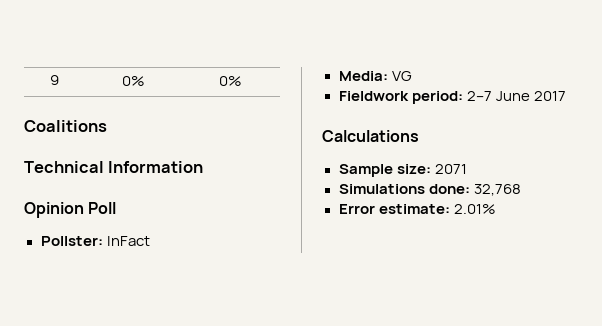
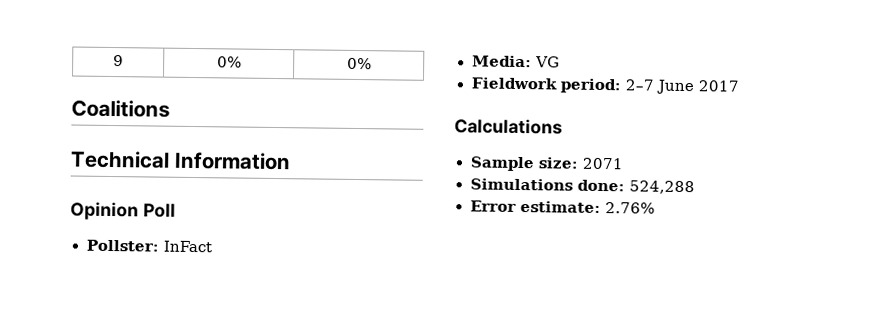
- Simulations done: 32,768
+ Simulations done: 524,288
- Error estimate: 2.01%
+ Error estimate: 2.76%

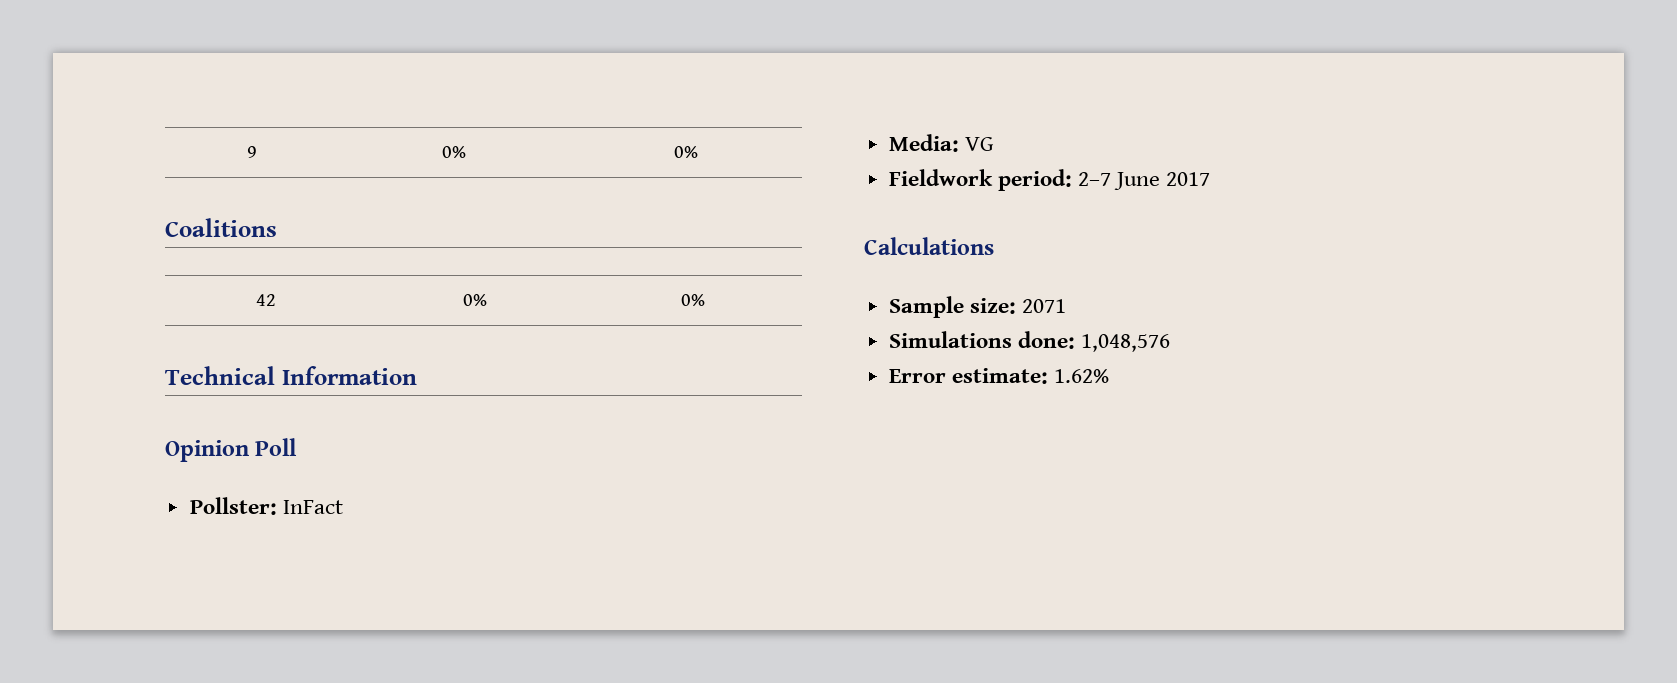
+ 42 | 0% | 0%
- Simulations done: 524,288
+ Simulations done: 1,048,576
- Error estimate: 2.76%
+ Error estimate: 1.62%

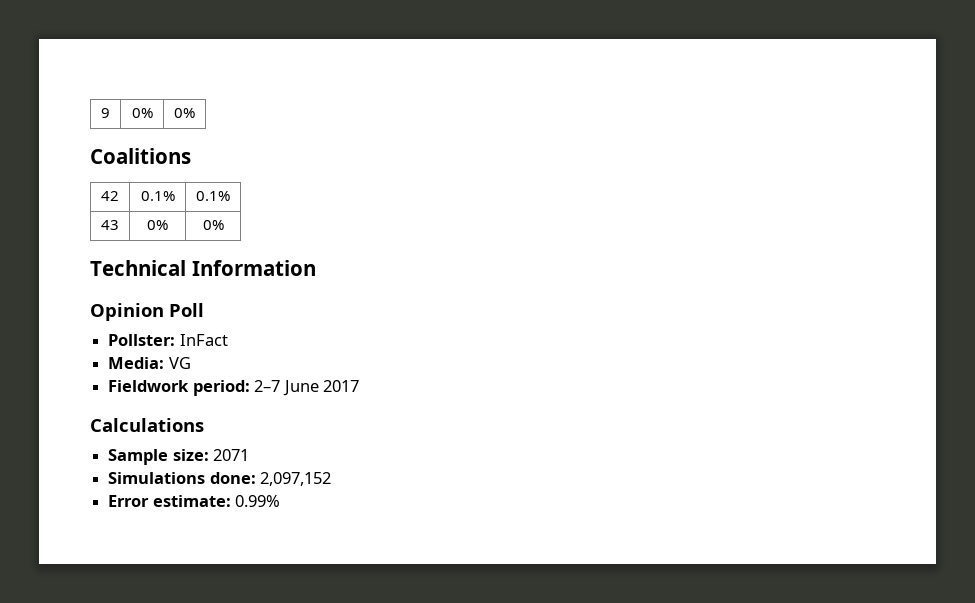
- 42 | 0% | 0%
+ 42 | 0.1% | 0.1%
+ 43 | 0% | 0%
- Simulations done: 1,048,576
+ Simulations done: 2,097,152
- Error estimate: 1.62%
+ Error estimate: 0.99%

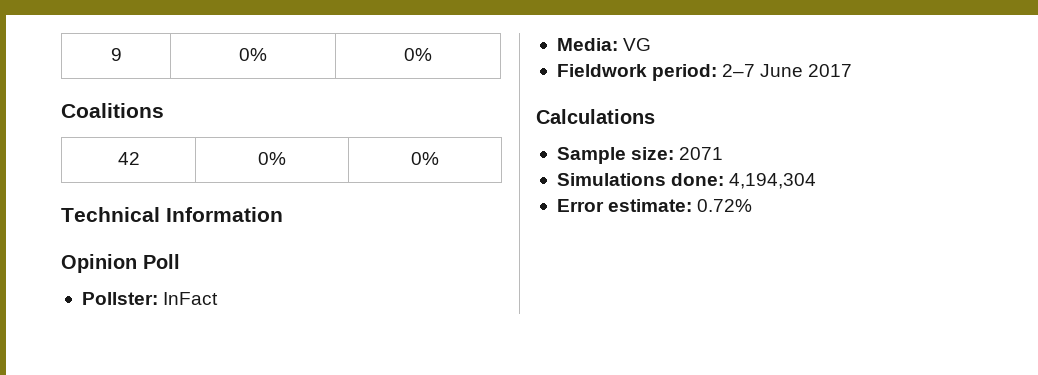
- 42 | 0.1% | 0.1%
- 43 | 0% | 0%
+ 42 | 0% | 0%
- Simulations done: 2,097,152
+ Simulations done: 4,194,304
- Error estimate: 0.99%
+ Error estimate: 0.72%

